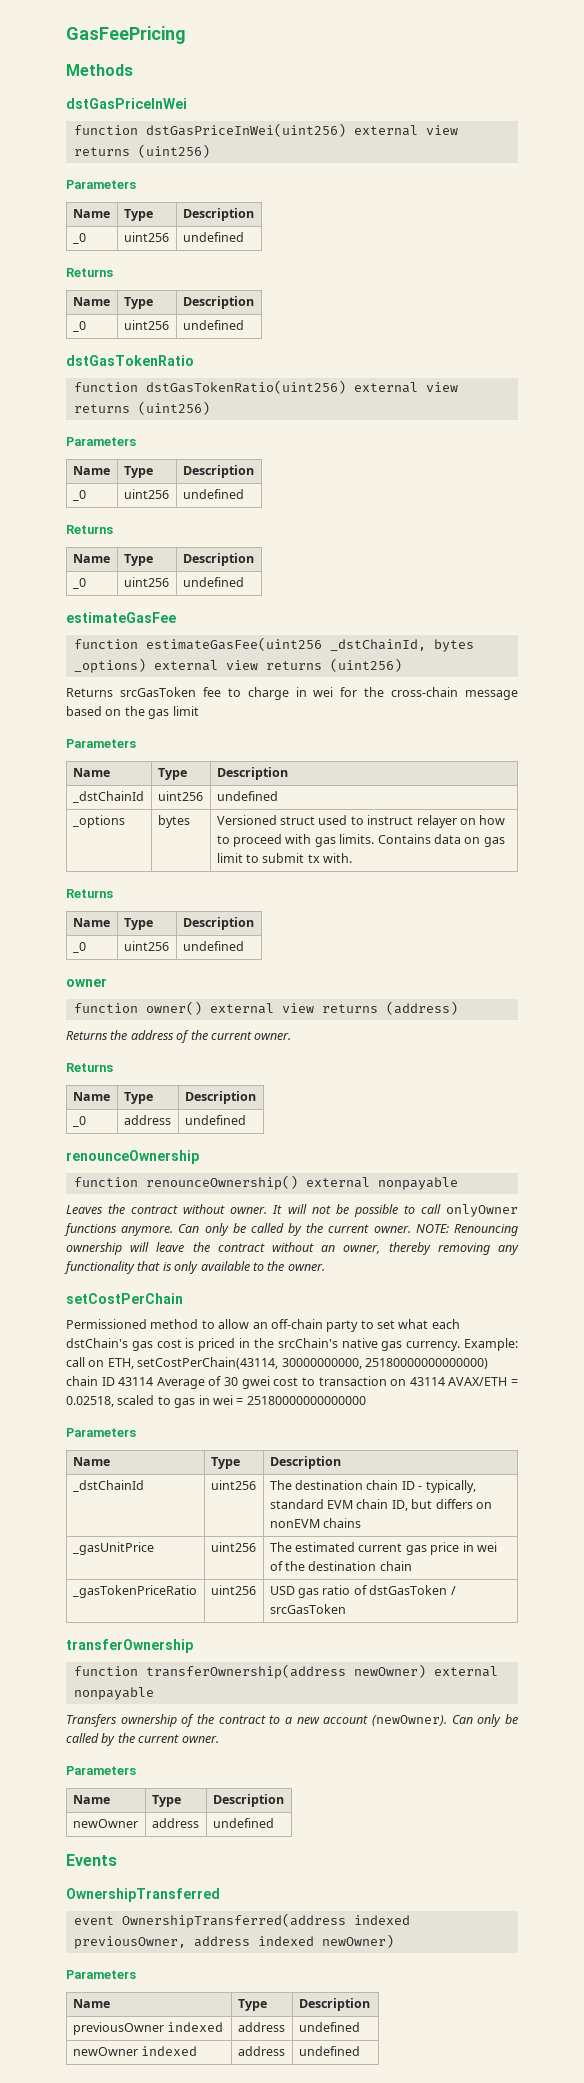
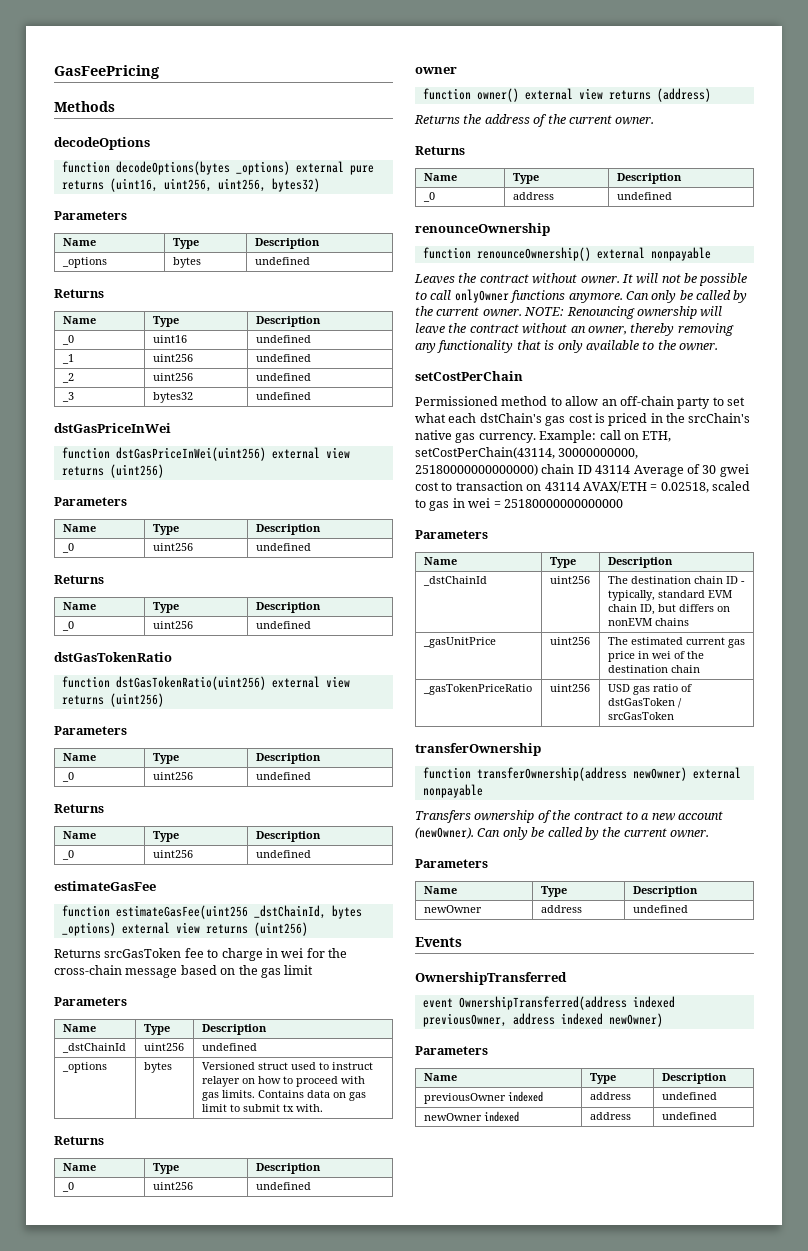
+ decodeOptions
+ function decodeOptions(bytes _options) external pure returns (uint16, uint256, uint256, bytes32)
+ Parameters
+ Name | Type | Description
+ _options | bytes | undefined
+ Returns
+ Name | Type | Description
+ _0 | uint16 | undefined
+ _1 | uint256 | undefined
+ _2 | uint256 | undefined
+ _3 | bytes32 | undefined

